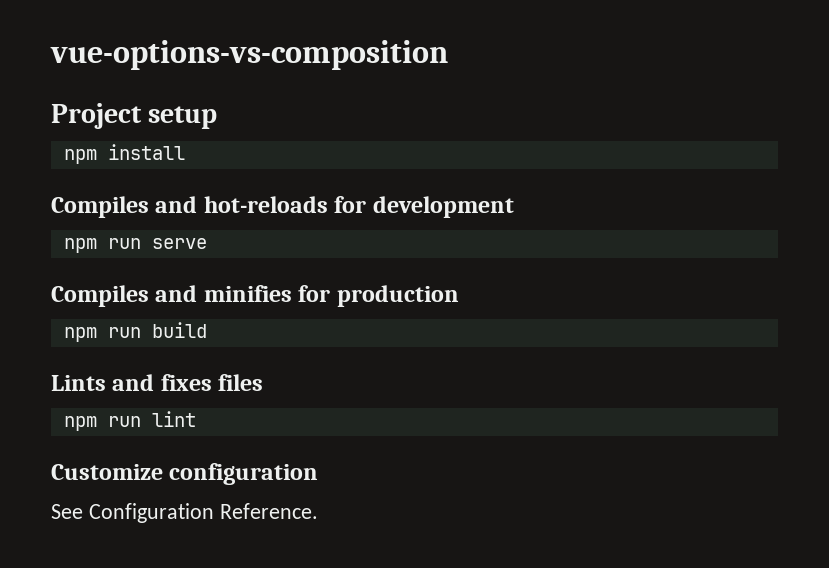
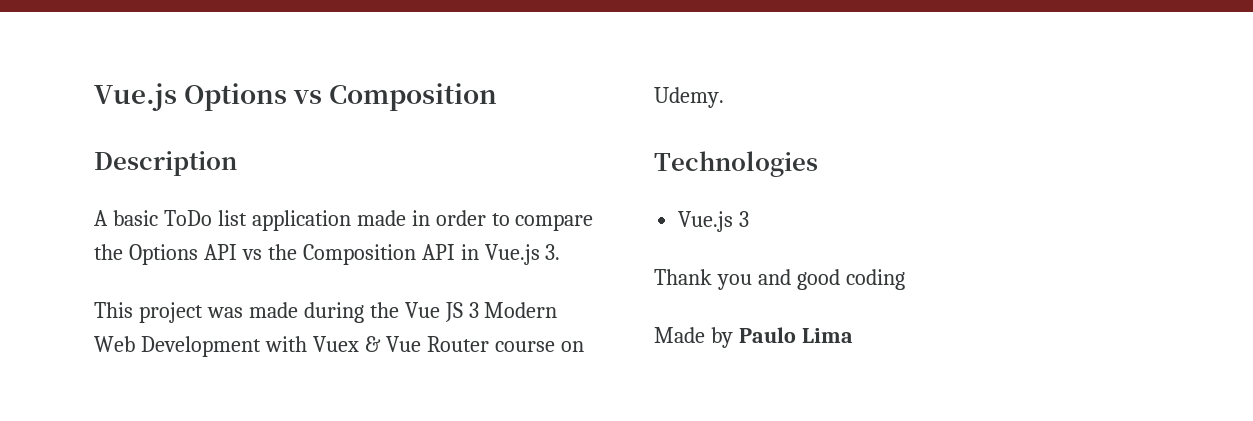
- vue-options-vs-composition
- Project setup
- npm install
- Compiles and hot-reloads for development
- npm run serve
- Compiles and minifies for production
- npm run build
- Lints and fixes files
- npm run lint
- Customize configuration
- See Configuration Reference.
+ Vue.js Options vs Composition
+ Description
+ A basic ToDo list application made in order to compare the Options API vs the Composition API in Vue.js 3.
+ This project was made during the Vue JS 3 Modern Web Development with Vuex & Vue Router course on Udemy.
+ Technologies
+ Vue.js 3
+ Thank you and good coding
+ Made by Paulo Lima

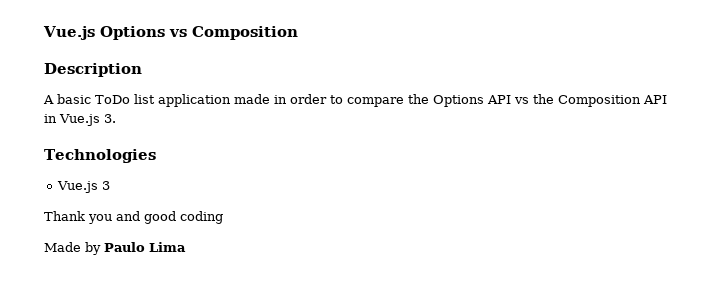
- This project was made during the Vue JS 3 Modern Web Development with Vuex & Vue Router course on Udemy.

